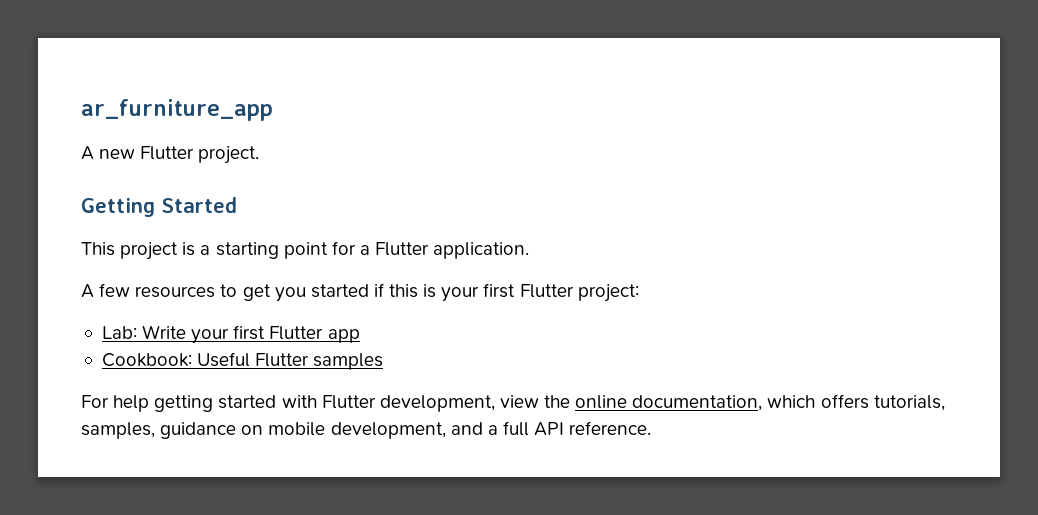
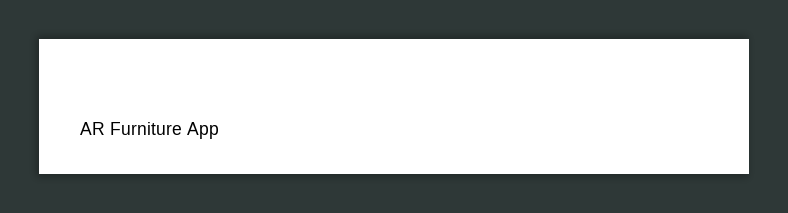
- ar_furniture_app
- A new Flutter project.
- Getting Started
- This project is a starting point for a Flutter application.
- A few resources to get you started if this is your first Flutter project:
- Lab: Write your first Flutter app
- Cookbook: Useful Flutter samples
- For help getting started with Flutter development, view the online documentation, which offers tutorials, samples, guidance on mobile development, and a full API reference.
+ AR Furniture App

